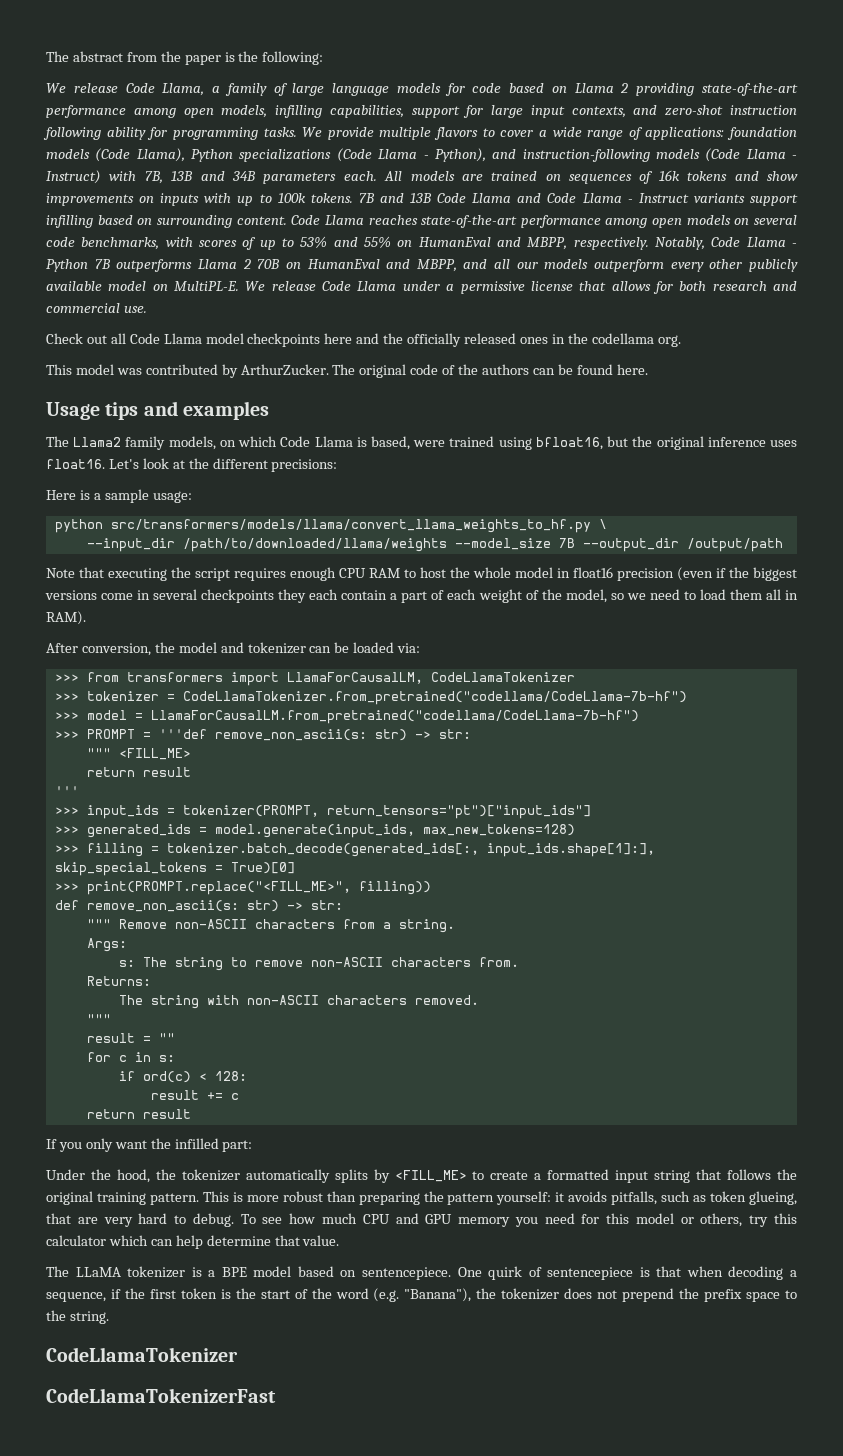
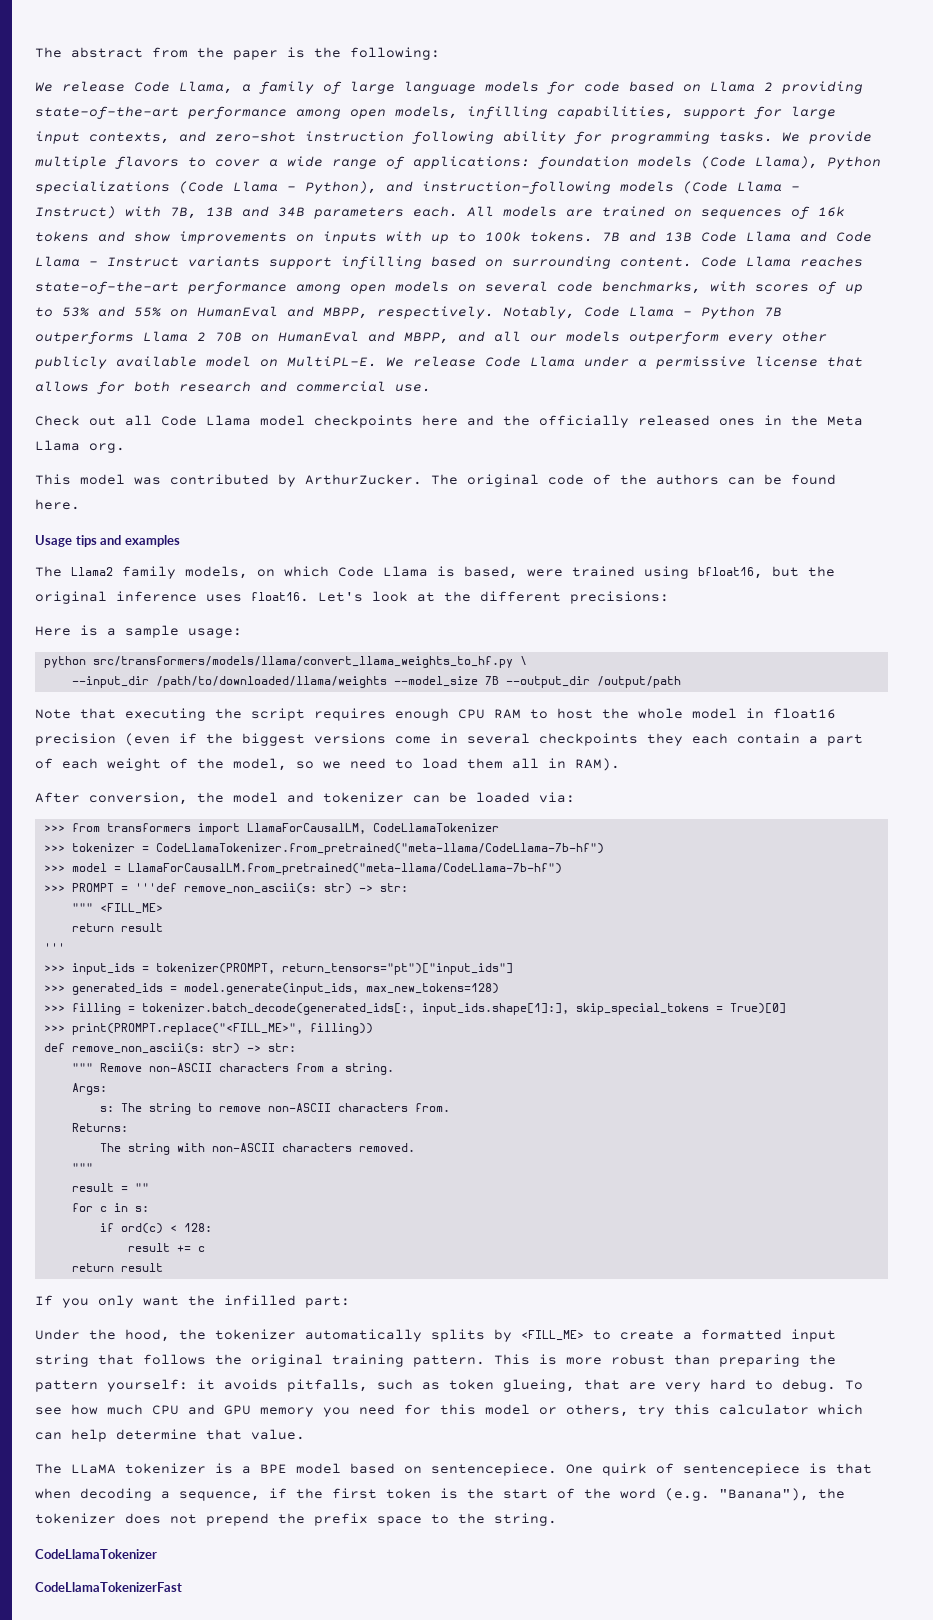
- Check out all Code Llama model checkpoints here and the officially released ones in the codellama org.
+ Check out all Code Llama model checkpoints here and the officially released ones in the Meta Llama org.
- >>> tokenizer = CodeLlamaTokenizer.from_pretrained("codellama/CodeLlama-7b-hf")
+ >>> tokenizer = CodeLlamaTokenizer.from_pretrained("meta-llama/CodeLlama-7b-hf")
- >>> model = LlamaForCausalLM.from_pretrained("codellama/CodeLlama-7b-hf")
+ >>> model = LlamaForCausalLM.from_pretrained("meta-llama/CodeLlama-7b-hf")

